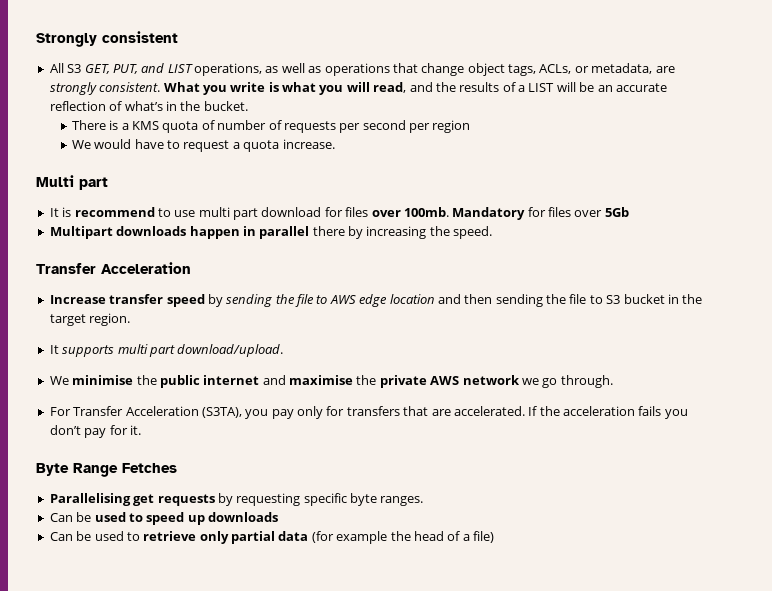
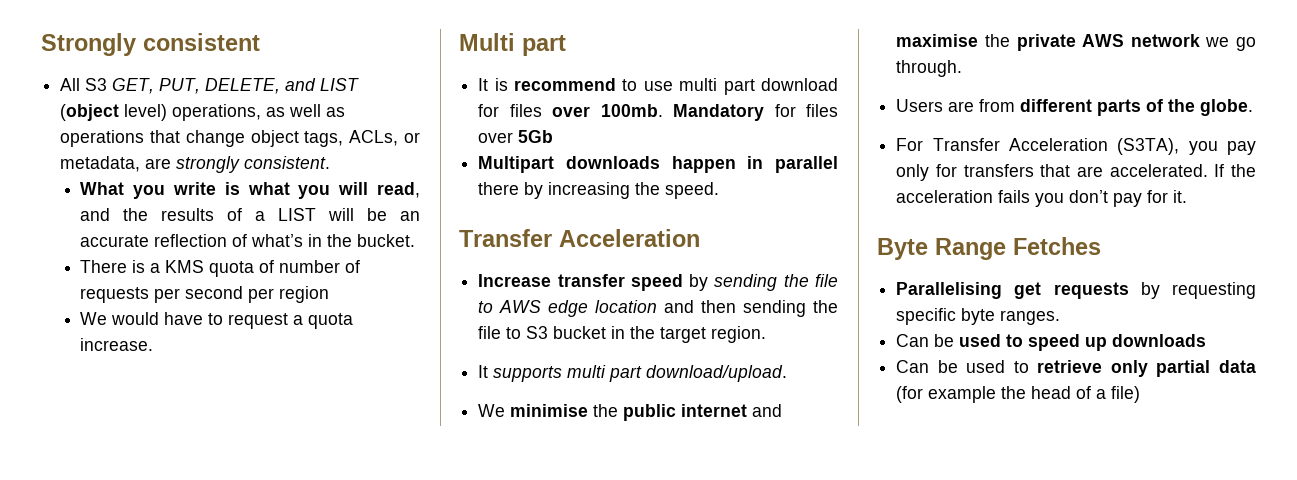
- All S3 GET, PUT, and LIST operations, as well as operations that change object tags, ACLs, or metadata, are strongly consistent. What you write is what you will read, and the results of a LIST will be an accurate reflection of what’s in the bucket.
+ All S3 GET, PUT, DELETE, and LIST (object level) operations, as well as operations that change object tags, ACLs, or metadata, are strongly consistent.
+ What you write is what you will read, and the results of a LIST will be an accurate reflection of what’s in the bucket.
+ Users are from different parts of the globe.

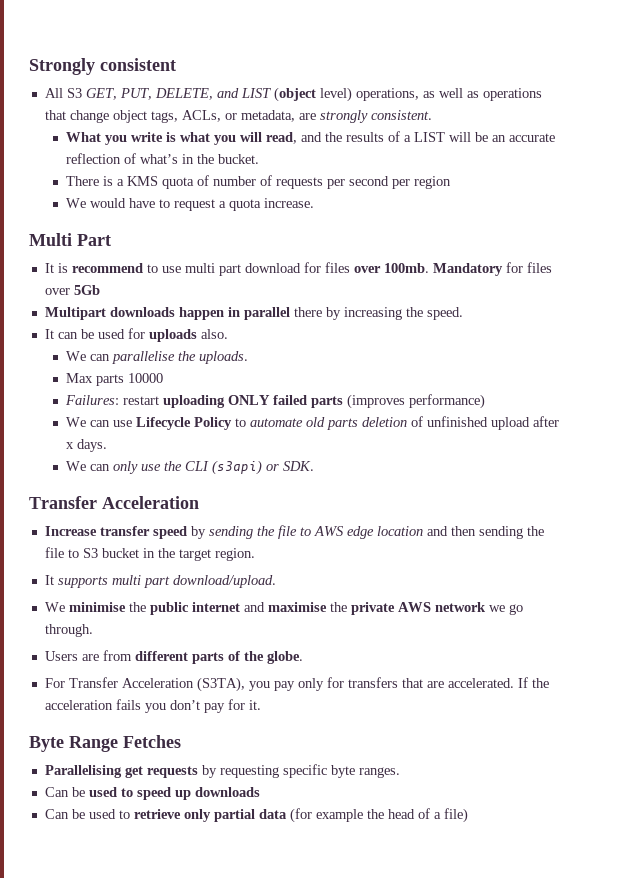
- Multi part
+ Multi Part
+ It can be used for uploads also.
+ We can parallelise the uploads.
+ Max parts 10000
+ Failures: restart uploading ONLY failed parts (improves performance)
+ We can use Lifecycle Policy to automate old parts deletion of unfinished upload after x days.
+ We can only use the CLI (s3api) or SDK.

